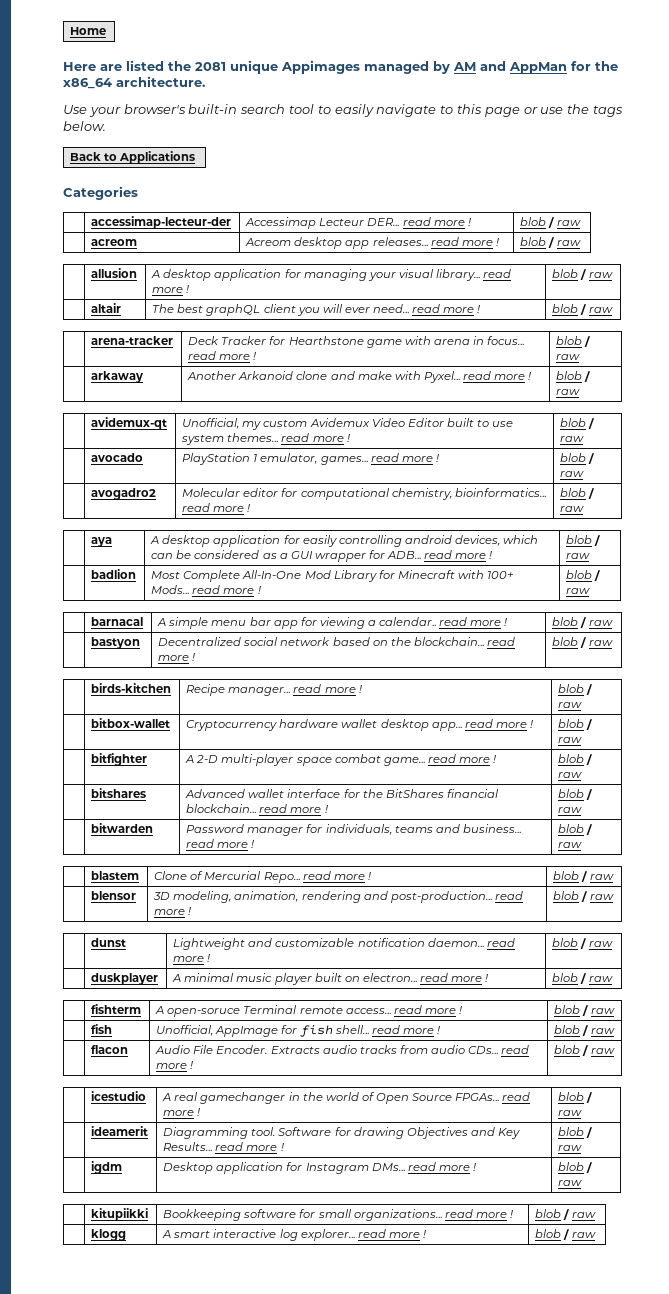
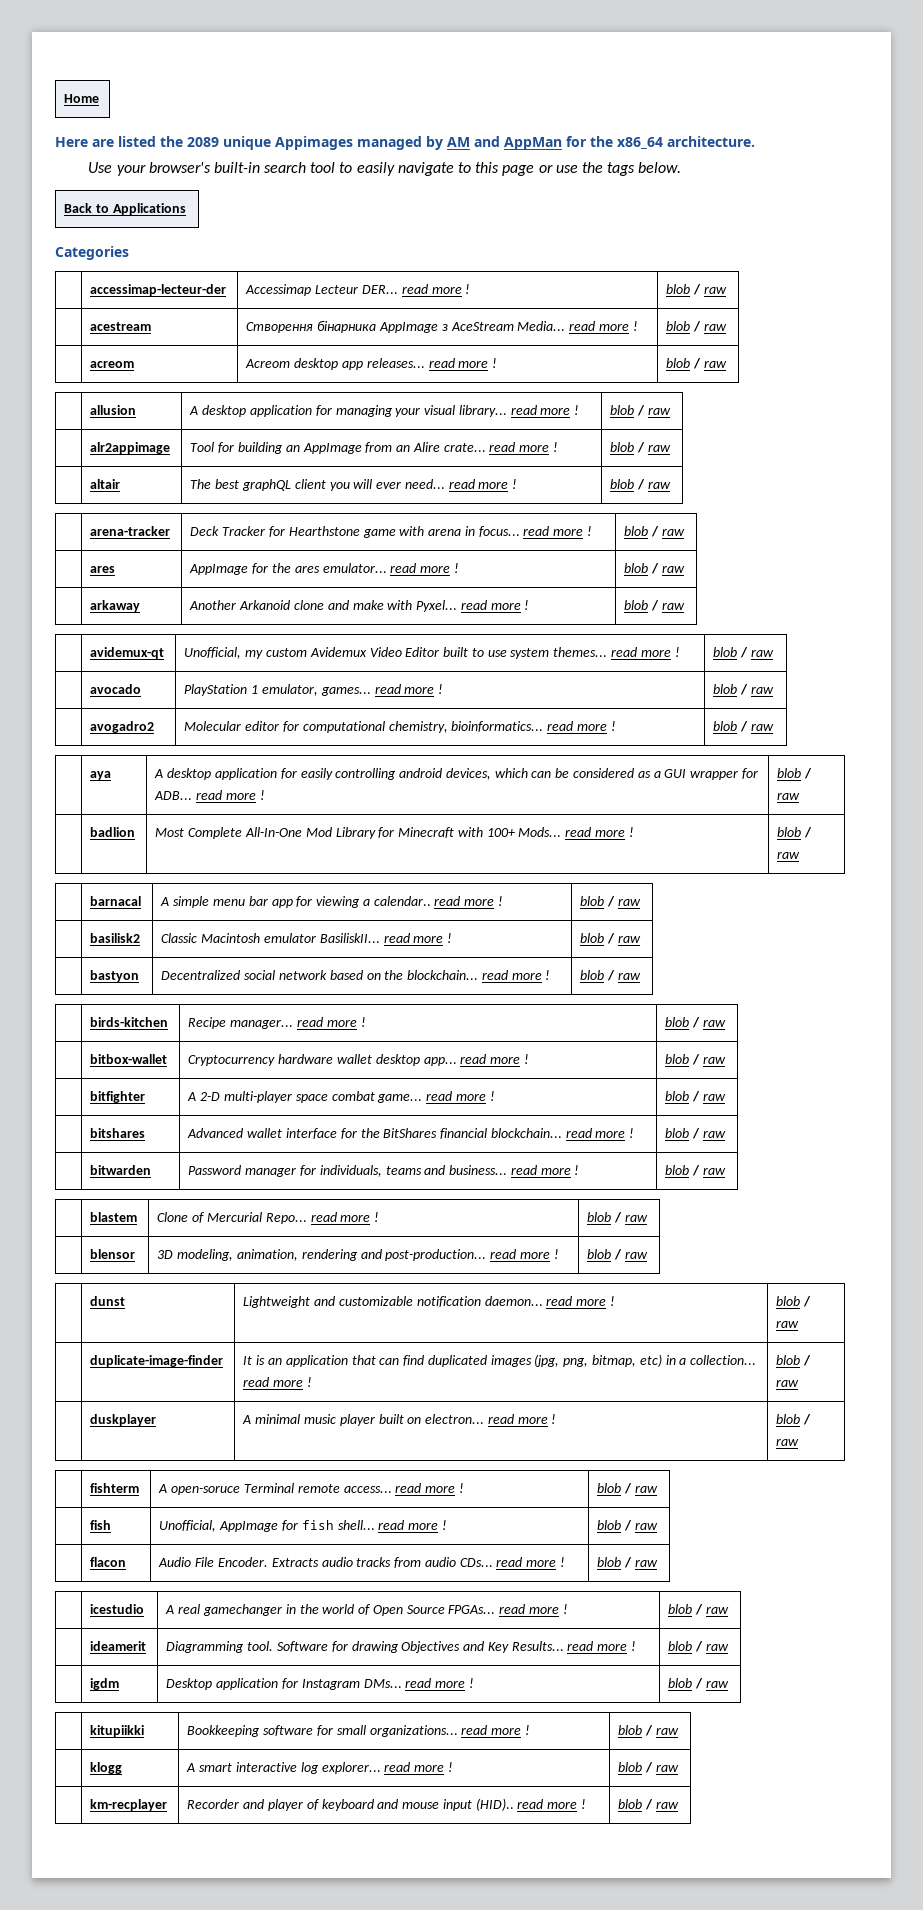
- Here are listed the 2081 unique Appimages managed by AM and AppMan for the x86_64 architecture.
+ Here are listed the 2089 unique Appimages managed by AM and AppMan for the x86_64 architecture.
+ | acestream | Створення бінарника AppImage з AceStream Media... read more ! | blob / raw
+ | alr2appimage | Tool for building an AppImage from an Alire crate... read more ! | blob / raw
+ | ares | AppImage for the ares emulator... read more ! | blob / raw
+ | basilisk2 | Classic Macintosh emulator BasiliskII... read more ! | blob / raw
+ | duplicate-image-finder | It is an application that can find duplicated images (jpg, png, bitmap, etc) in a collection... read more ! | blob / raw
+ | km-recplayer | Recorder and player of keyboard and mouse input (HID).. read more ! | blob / raw

